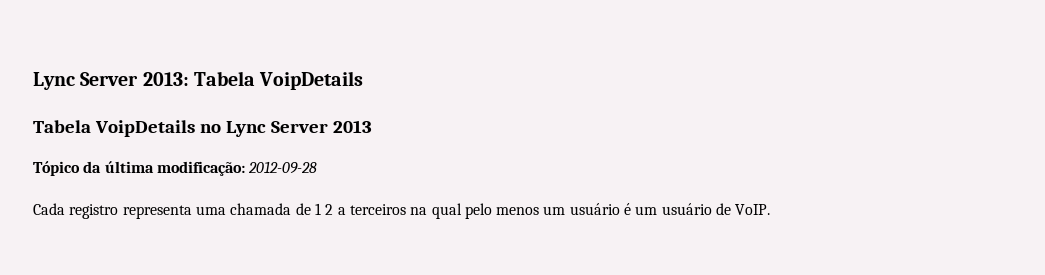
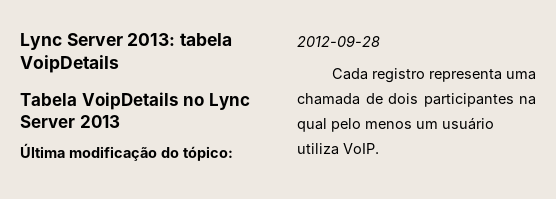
- Lync Server 2013: Tabela VoipDetails
+ Lync Server 2013: tabela VoipDetails
- Tópico da última modificação: 2012-09-28
+ Última modificação do tópico: 2012-09-28
- Cada registro representa uma chamada de 1 2 a terceiros na qual pelo menos um usuário é um usuário de VoIP.
+ Cada registro representa uma chamada de dois participantes na qual pelo menos um usuário utiliza VoIP.

